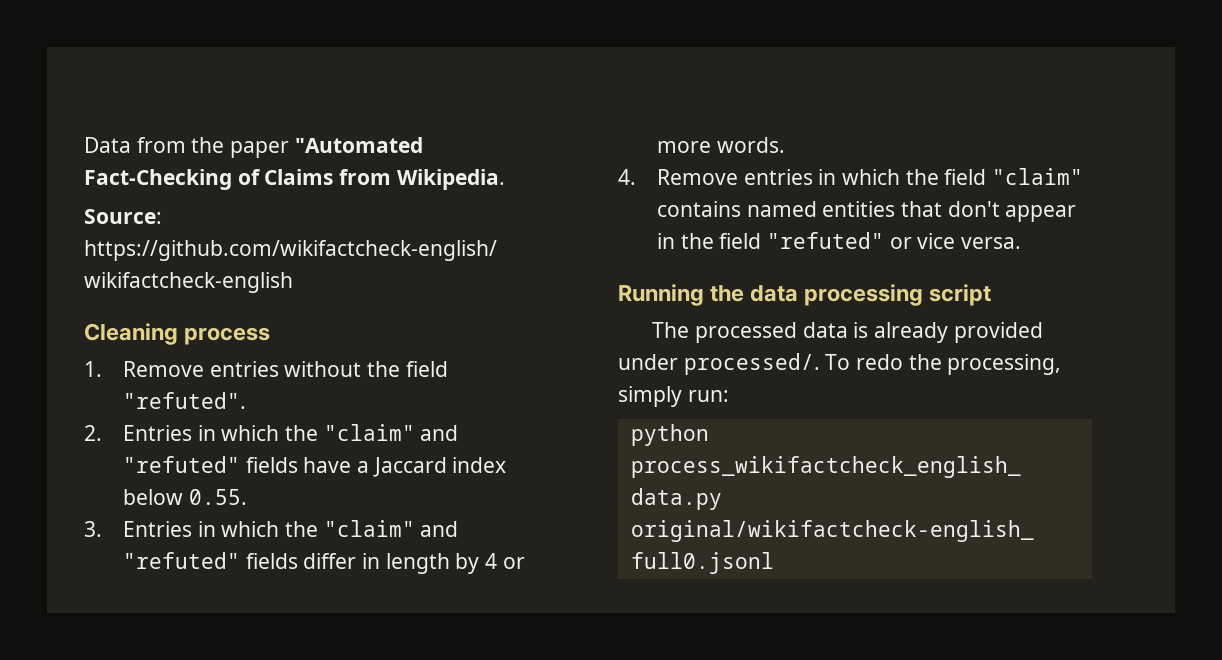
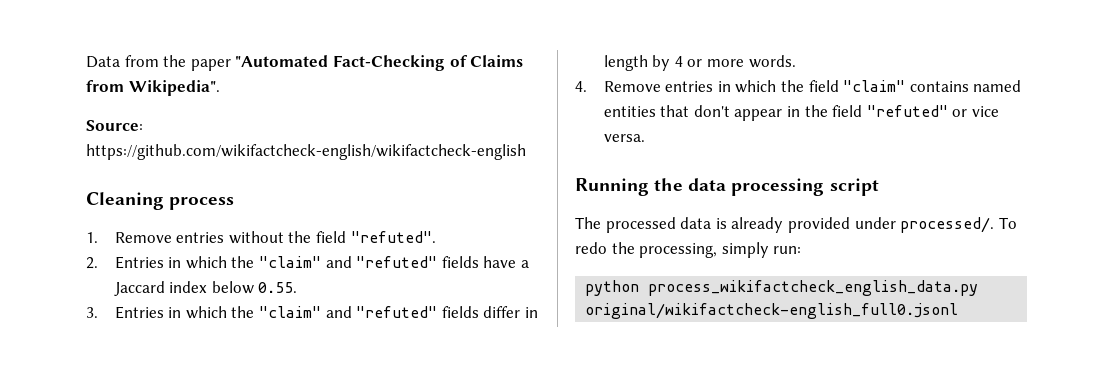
- Data from the paper "Automated Fact-Checking of Claims from Wikipedia.
+ Data from the paper "Automated Fact-Checking of Claims from Wikipedia".

